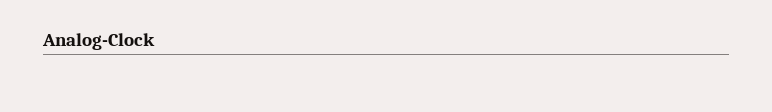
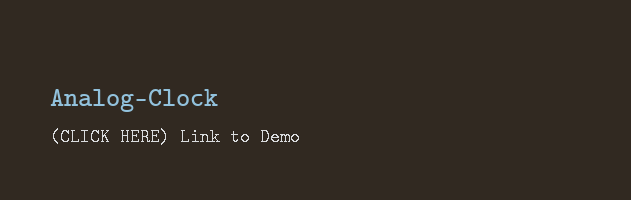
+ (CLICK HERE) Link to Demo

